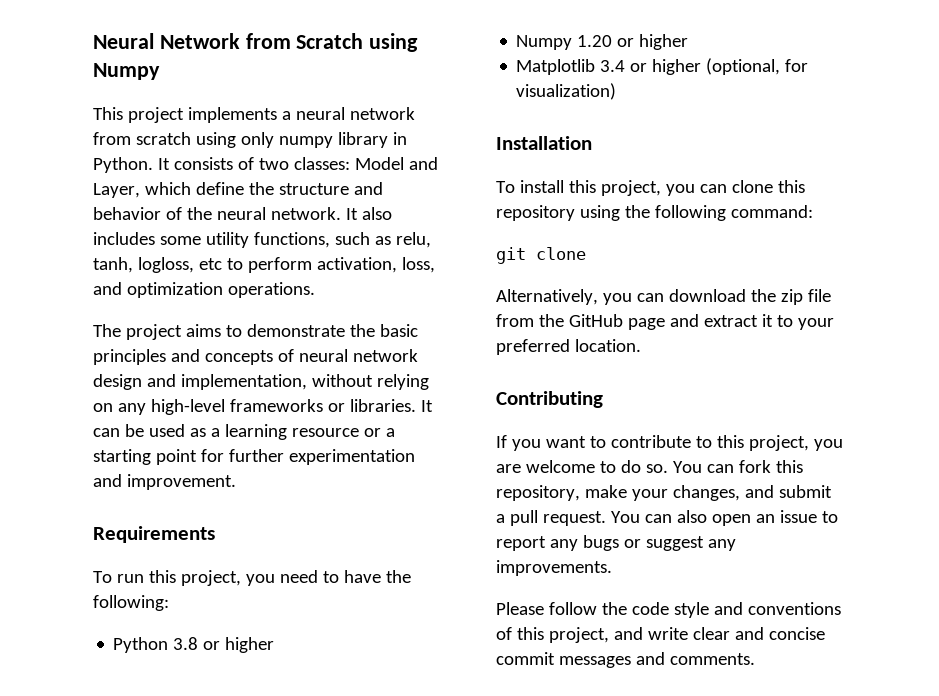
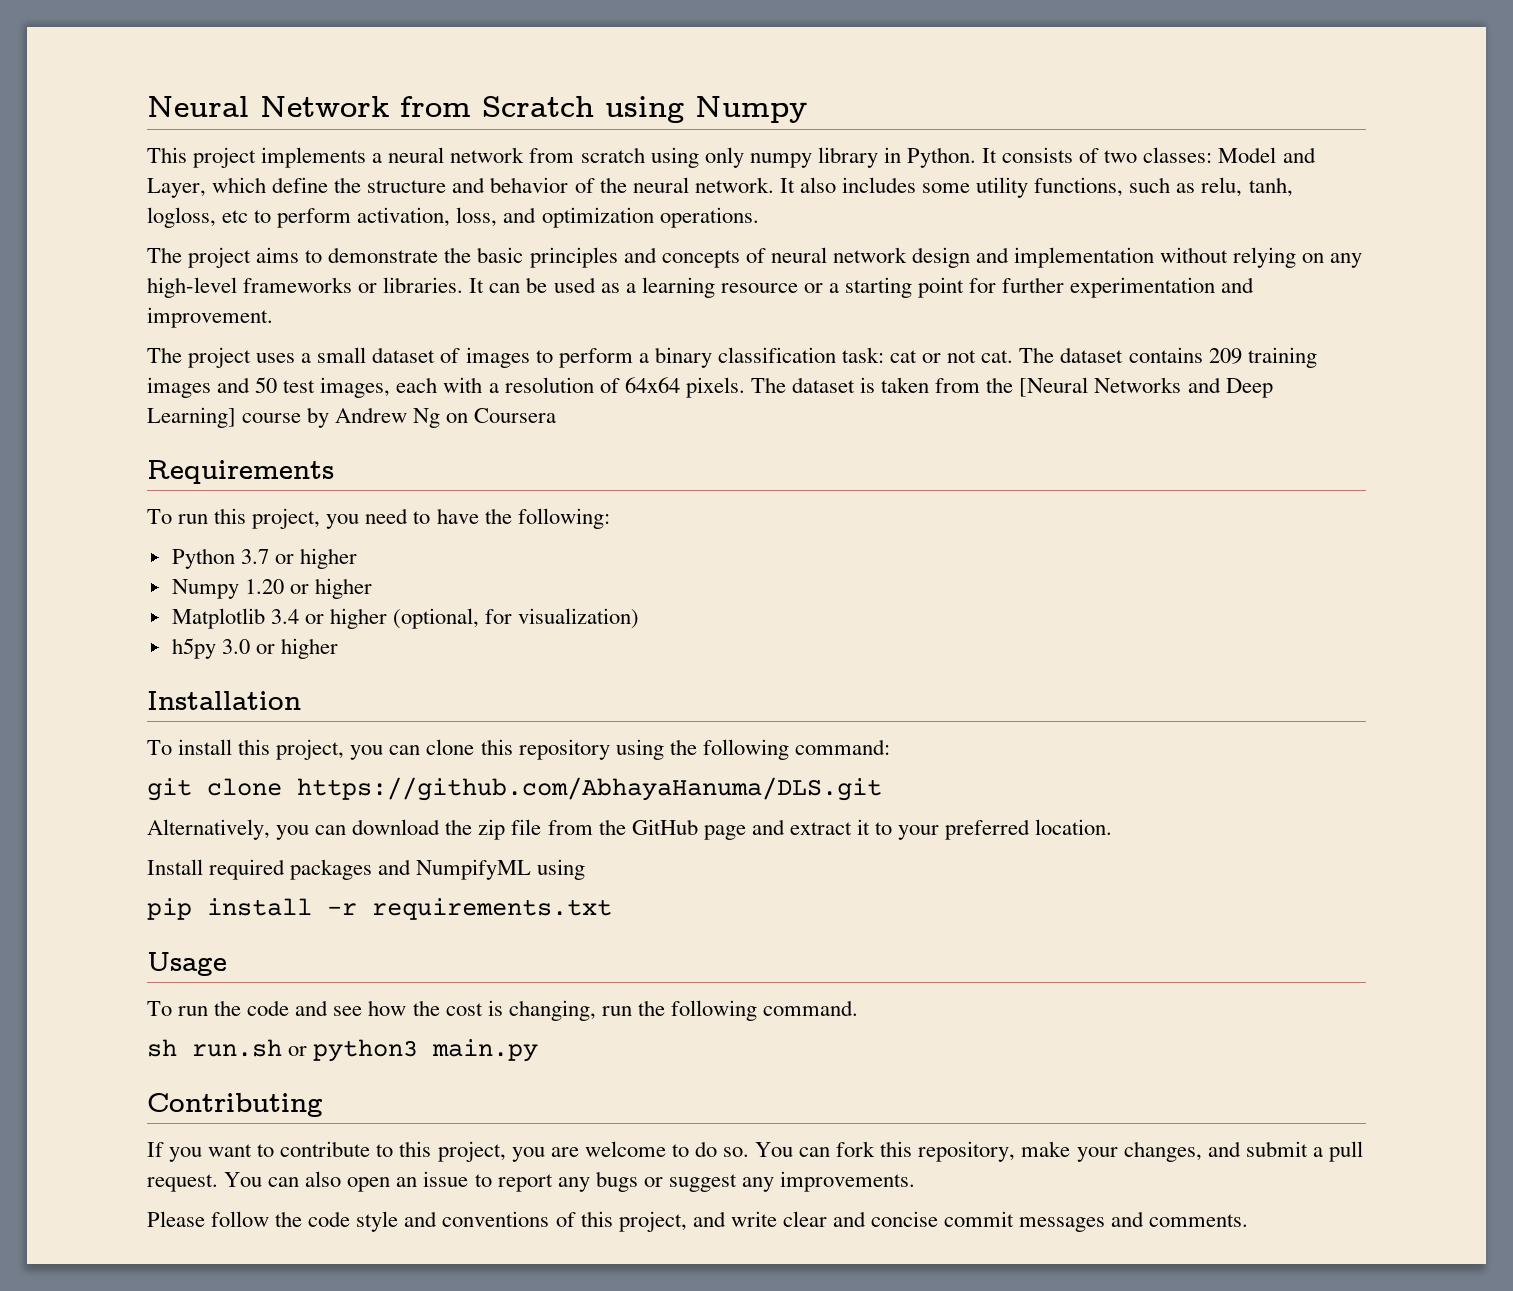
- The project aims to demonstrate the basic principles and concepts of neural network design and implementation, without relying on any high-level frameworks or libraries.
+ The project aims to demonstrate the basic principles and concepts of neural network design and implementation without relying on any high-level frameworks or libraries.
+ The project uses a small dataset of images to perform a binary classification task: cat or not cat. The dataset contains 209 training images and 50 test images, each with a resolution of 64x64 pixels. The dataset is taken from the [Neural Networks and Deep Learning] course by Andrew Ng on Coursera
- Python 3.8 or higher
+ Python 3.7 or higher
+ h5py 3.0 or higher
- git clone
+ git clone https://github.com/AbhayaHanuma/DLS.git
+ Install required packages and NumpifyML using
+ pip install -r requirements.txt
+ Usage
+ To run the code and see how the cost is changing, run the following command.
+ sh run.sh or python3 main.py

